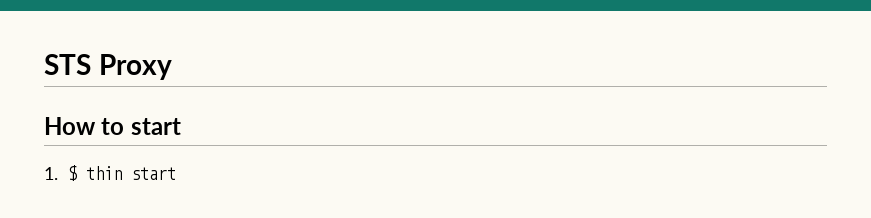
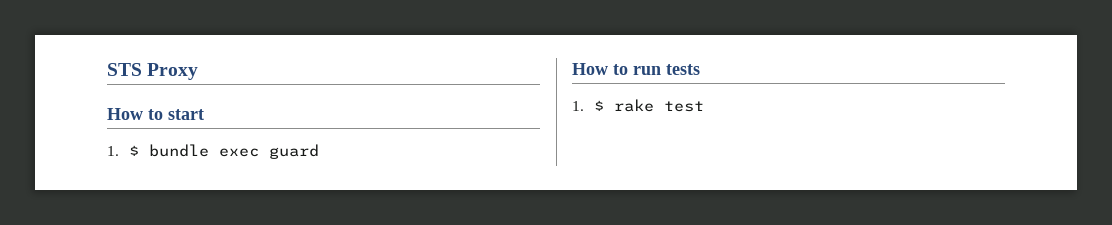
- 1. $ thin start
+ 1. $ bundle exec guard
+ How to run tests
+ 1. $ rake test

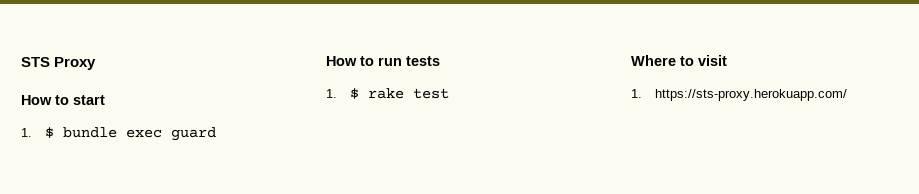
+ Where to visit
+ 1. https://sts-proxy.herokuapp.com/

